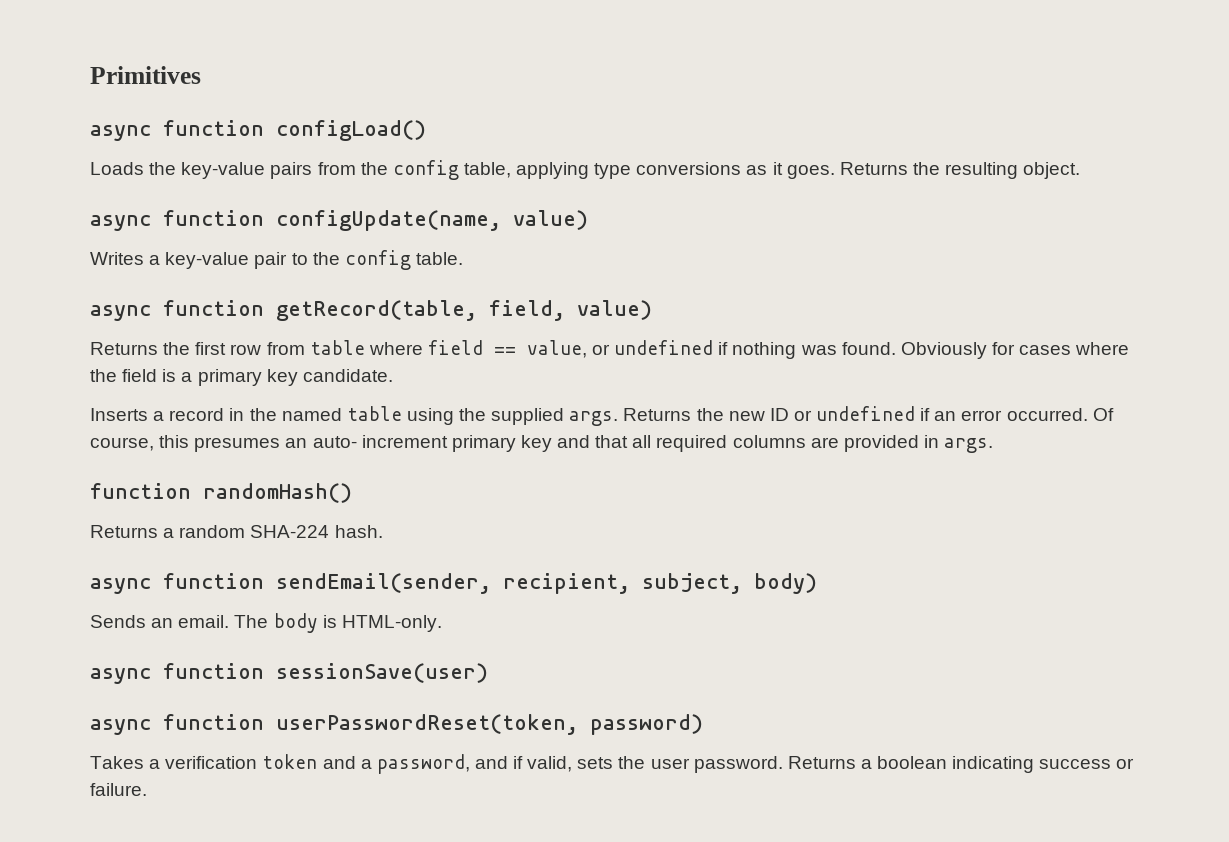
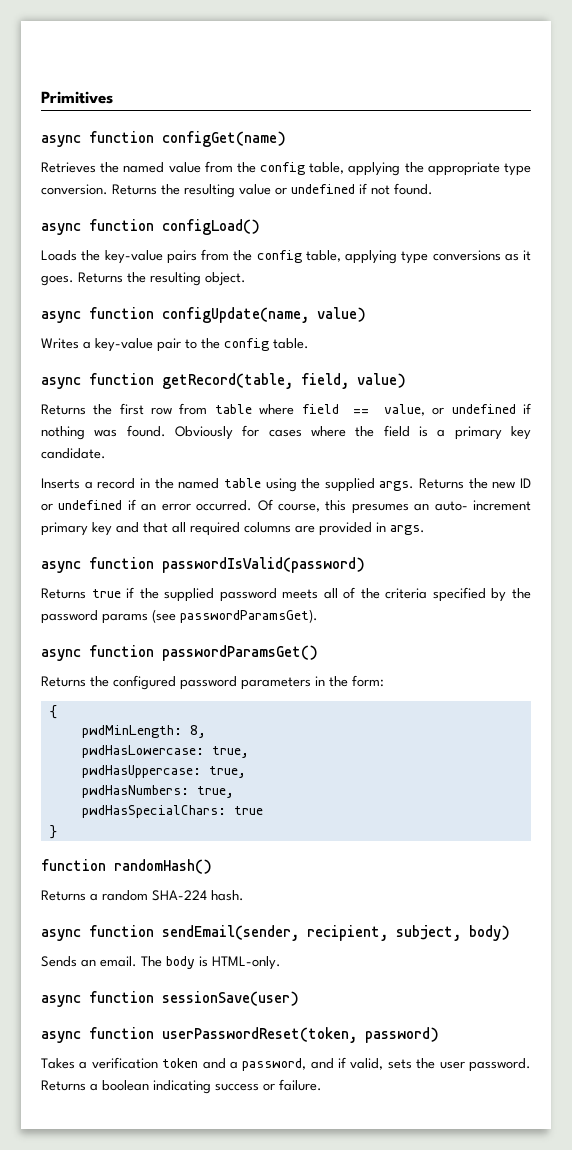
+ async function configGet(name)
+ Retrieves the named value from the config table, applying the appropriate type conversion. Returns the resulting value or undefined if not found.
+ async function passwordIsValid(password)
+ Returns true if the supplied password meets all of the criteria specified by the password params (see passwordParamsGet).
+ async function passwordParamsGet()
+ Returns the configured password parameters in the form:
+ {
+ pwdMinLength: 8,
+ pwdHasLowercase: true,
+ pwdHasUppercase: true,
+ pwdHasNumbers: true,
+ pwdHasSpecialChars: true
+ }

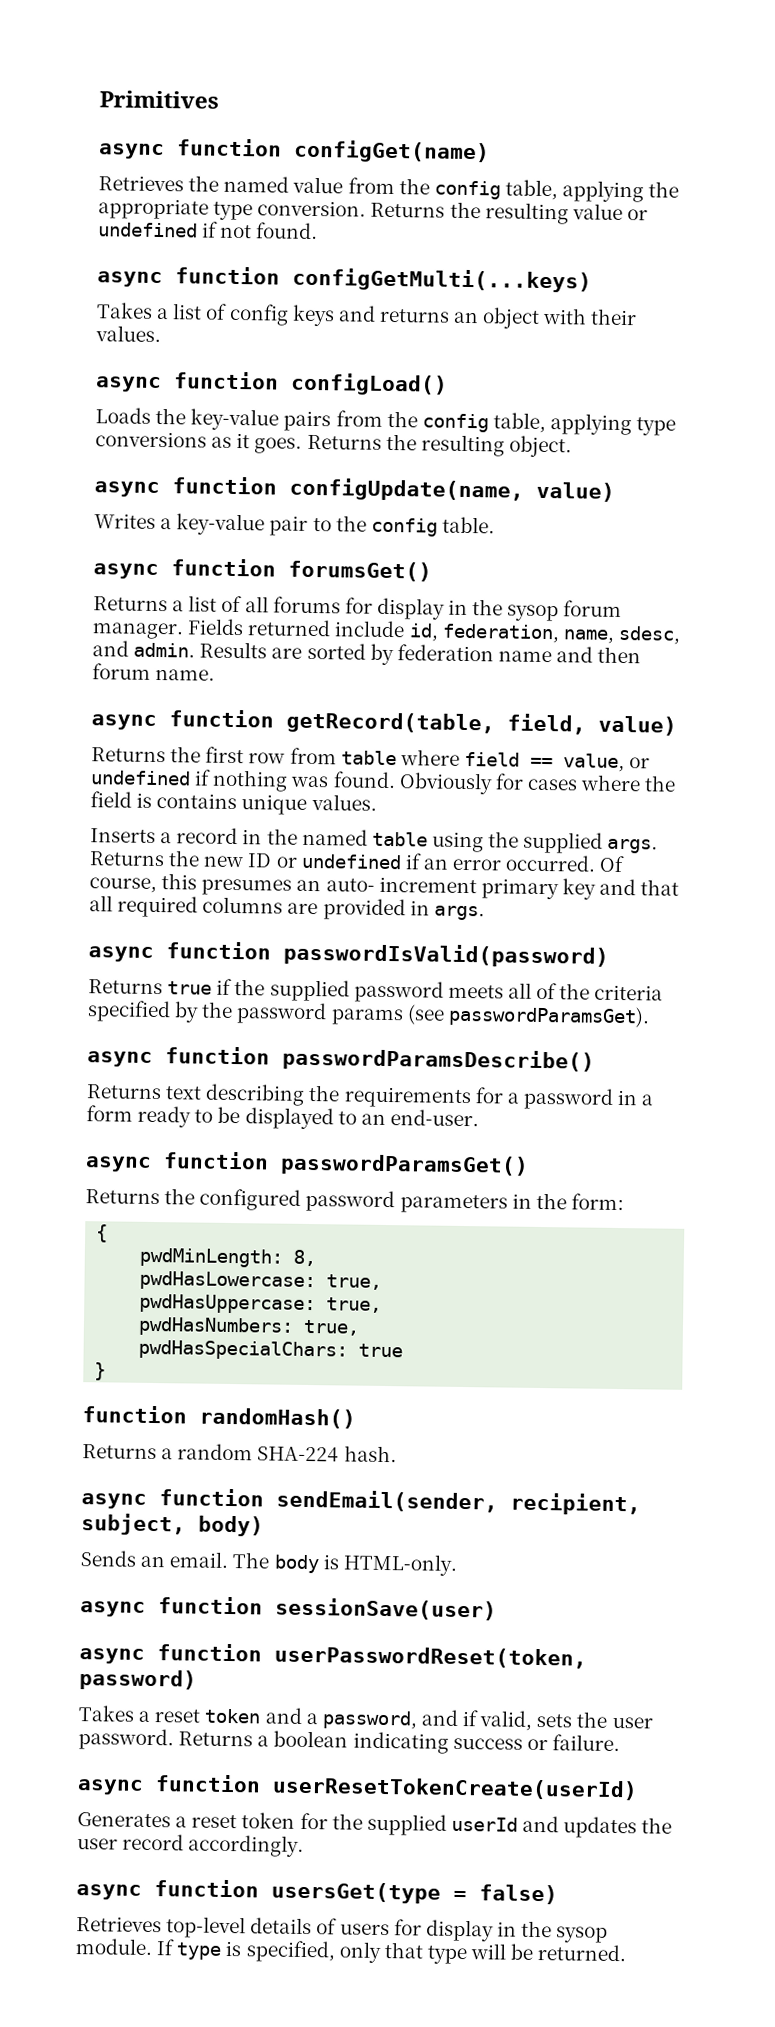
+ async function configGetMulti(...keys)
+ Takes a list of config keys and returns an object with their values.
+ async function forumsGet()
+ Returns a list of all forums for display in the sysop forum manager. Fields returned include id, federation, name, sdesc, and admin. Results are sorted by federation name and then forum name.
- Obviously for cases where the field is a primary key candidate.
+ Obviously for cases where the field is contains unique values.
+ async function passwordParamsDescribe()
+ Returns text describing the requirements for a password in a form ready to be displayed to an end-user.
- Takes a verification token and a password, and if valid, sets the user password.
+ Takes a reset token and a password, and if valid, sets the user password.
+ async function userResetTokenCreate(userId)
+ Generates a reset token for the supplied userId and updates the user record accordingly.
+ async function usersGet(type = false)
+ Retrieves top-level details of users for display in the sysop module. If type is specified, only that type will be returned.

